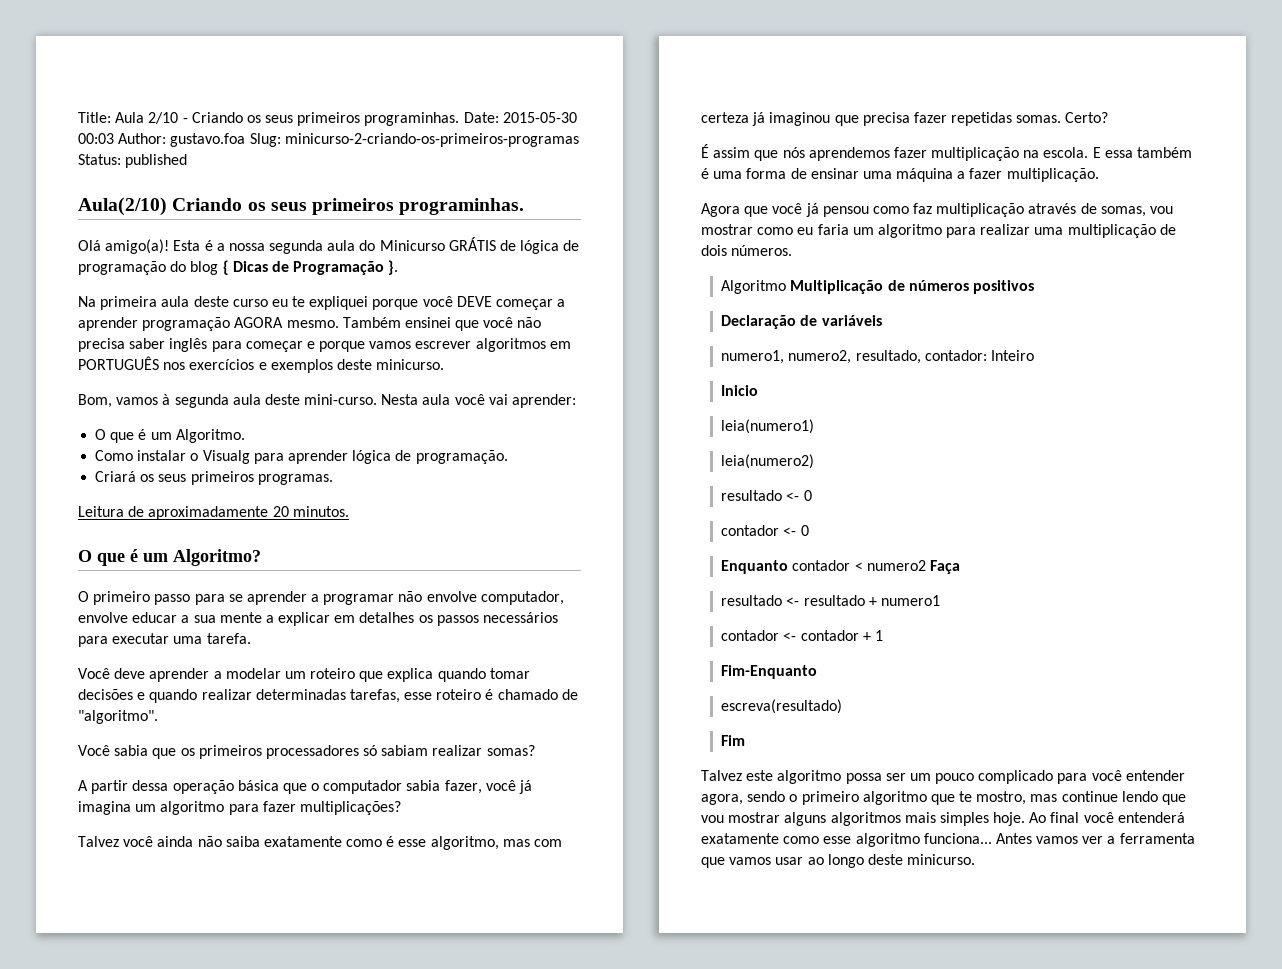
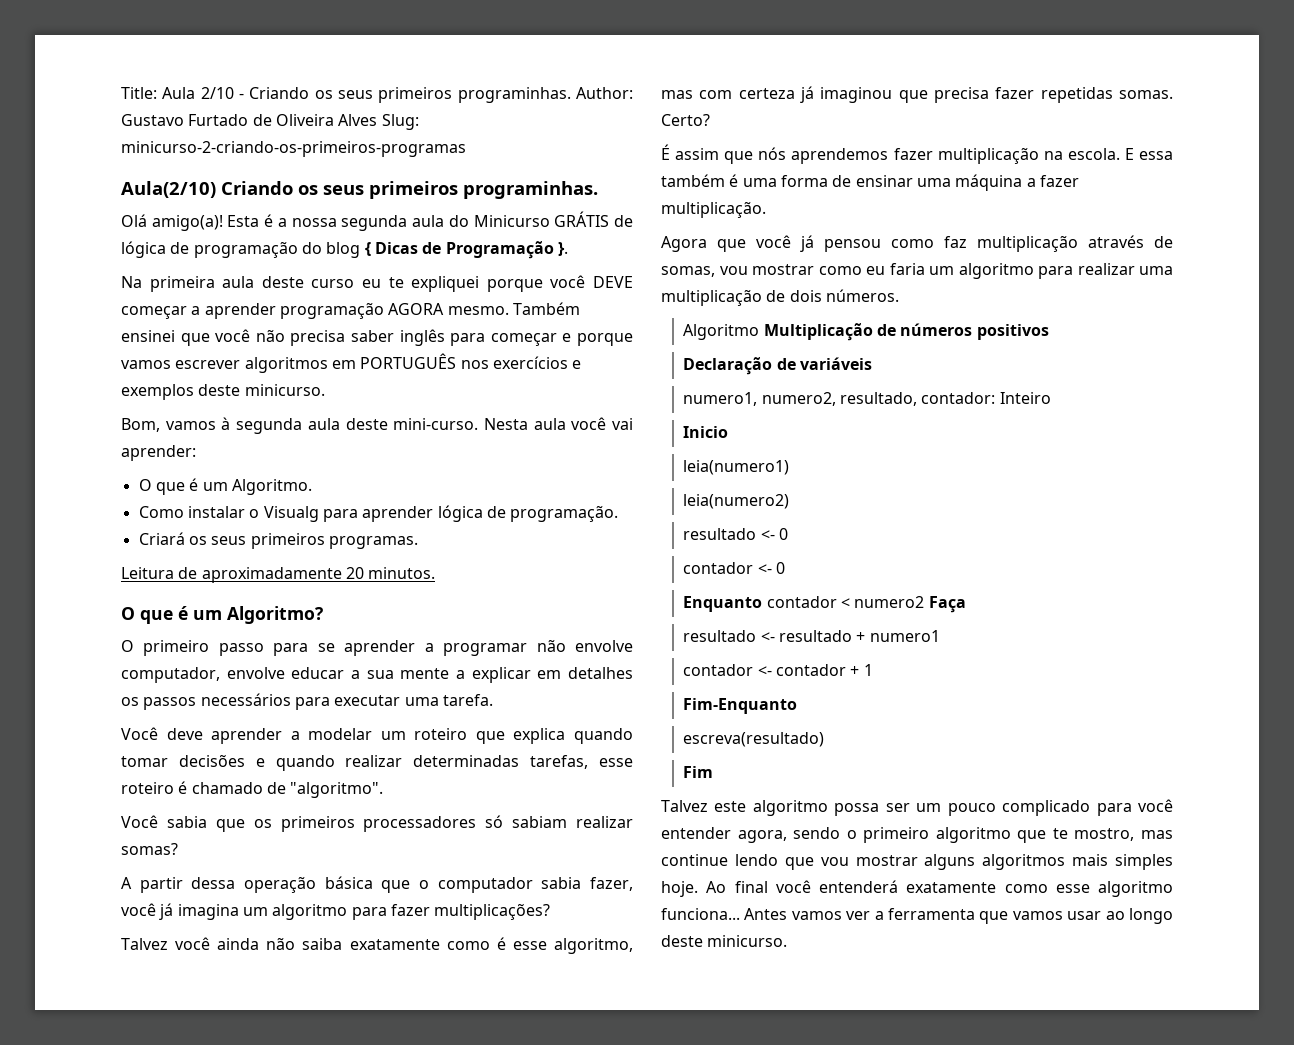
- Date: 2015-05-30 00:03 Author: gustavo.foa Slug: minicurso-2-criando-os-primeiros-programas Status: published
+ Author: Gustavo Furtado de Oliveira Alves Slug: minicurso-2-criando-os-primeiros-programas

